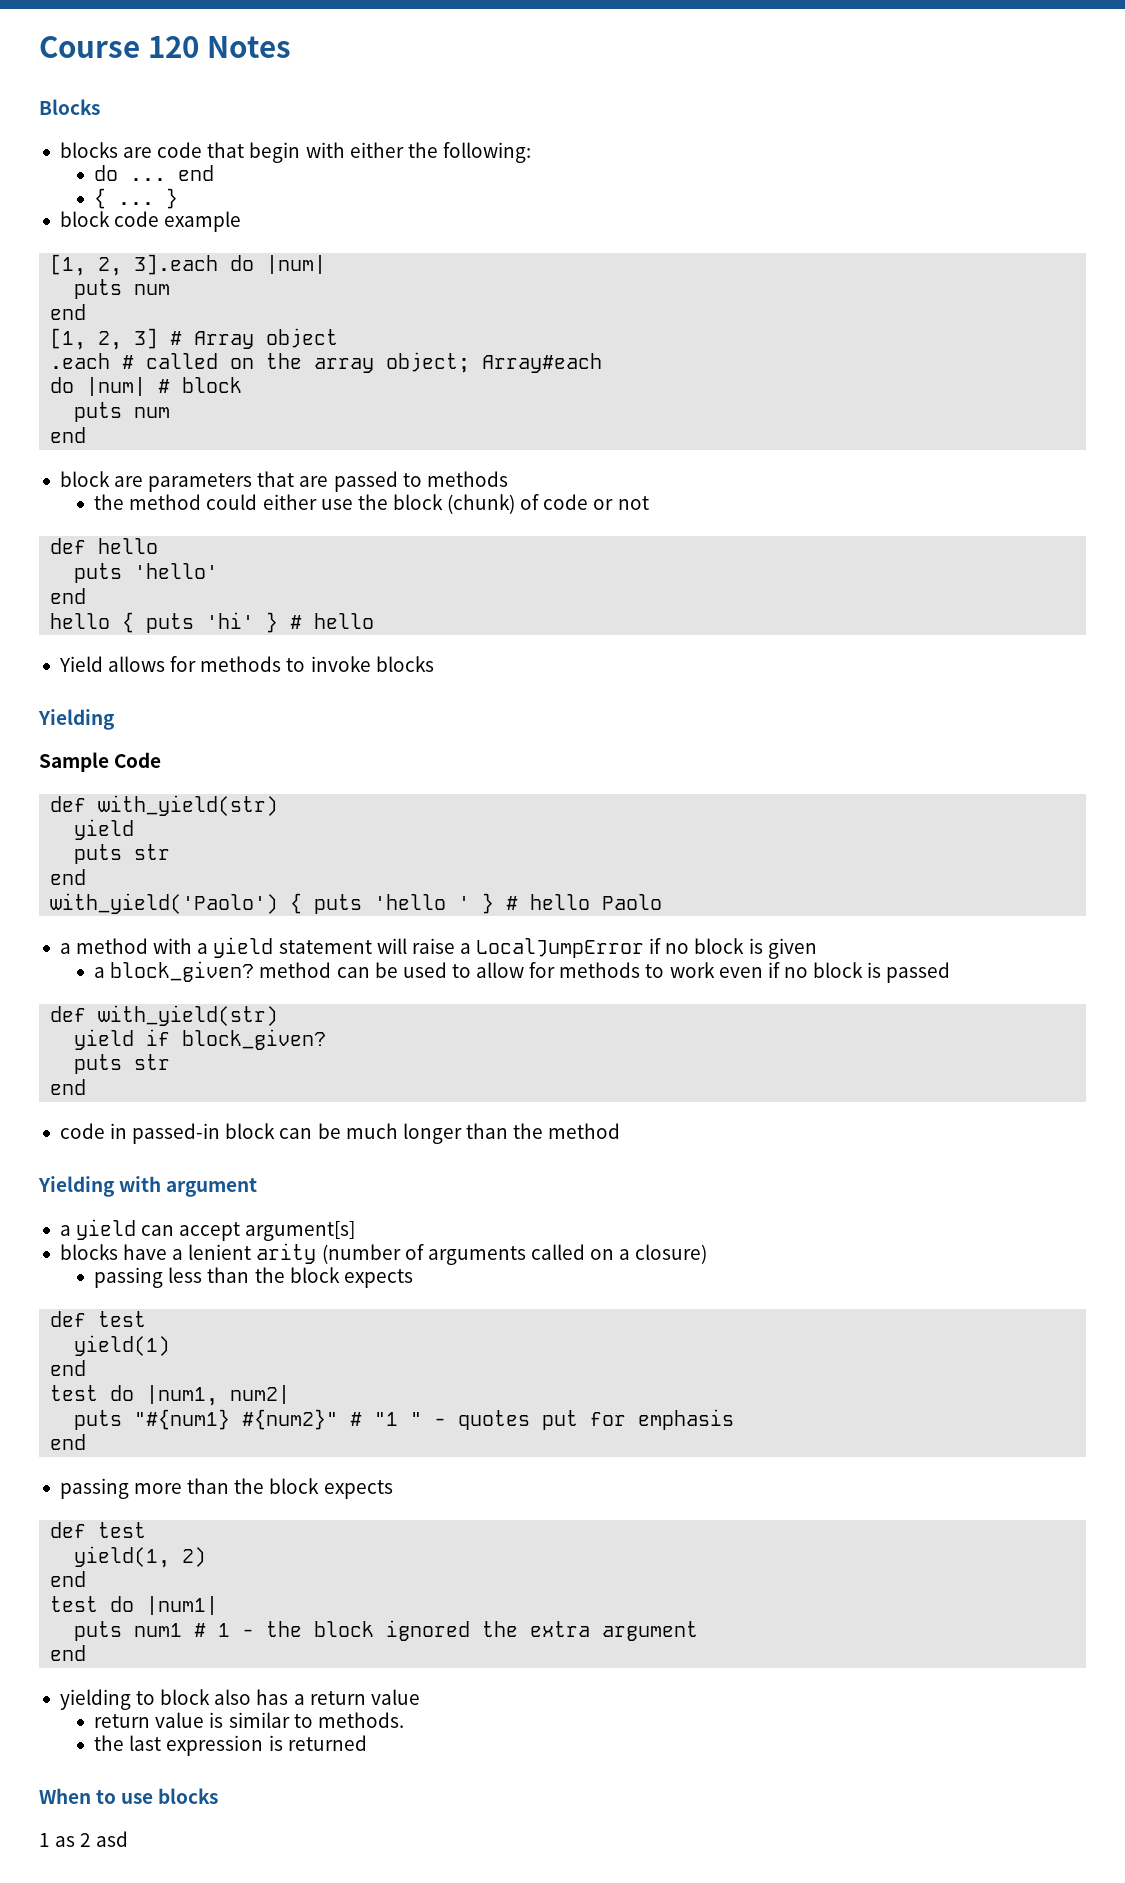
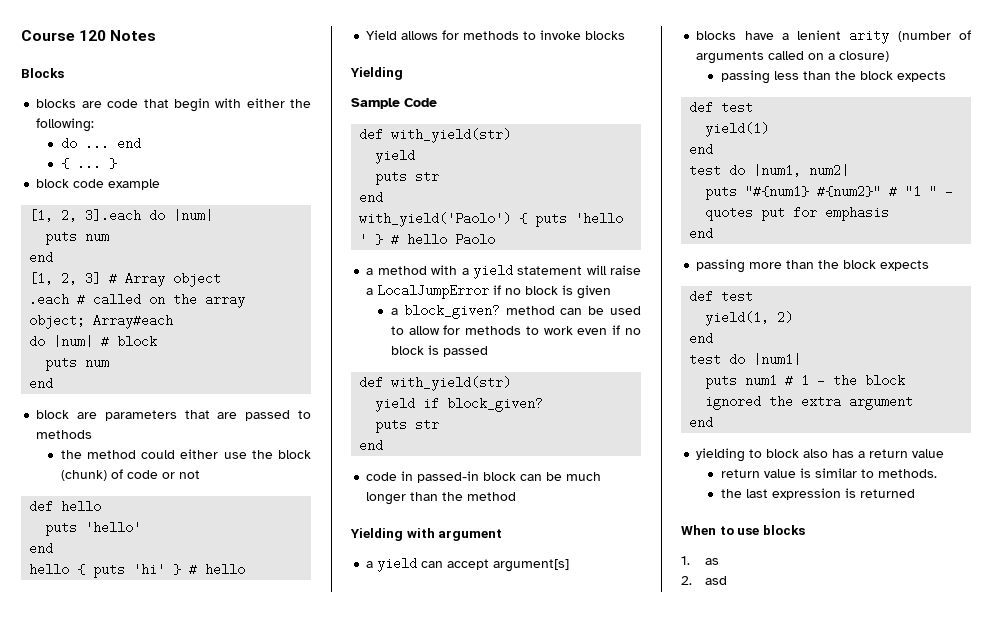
- 1 as 2 asd
+ 1. as
+ 2. asd

